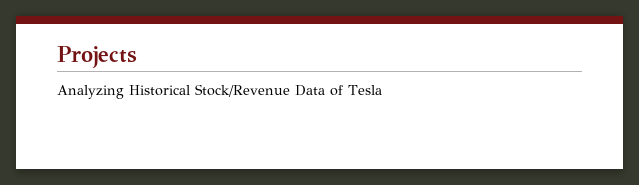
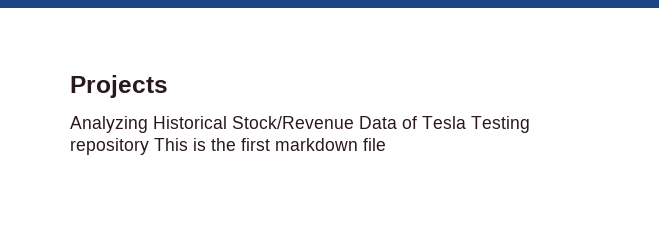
- Analyzing Historical Stock/Revenue Data of Tesla
+ Analyzing Historical Stock/Revenue Data of Tesla Testing repository This is the first markdown file

